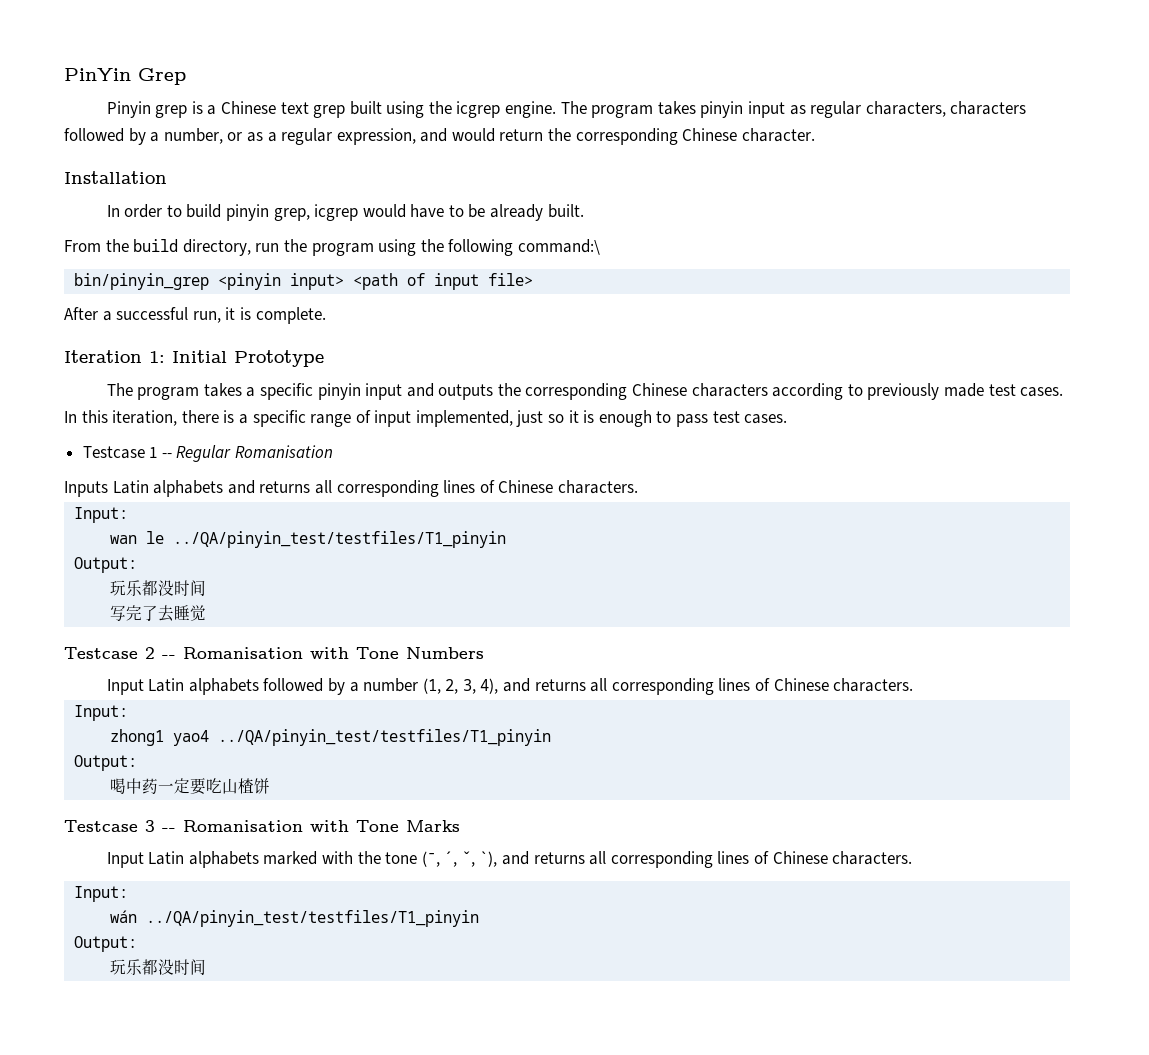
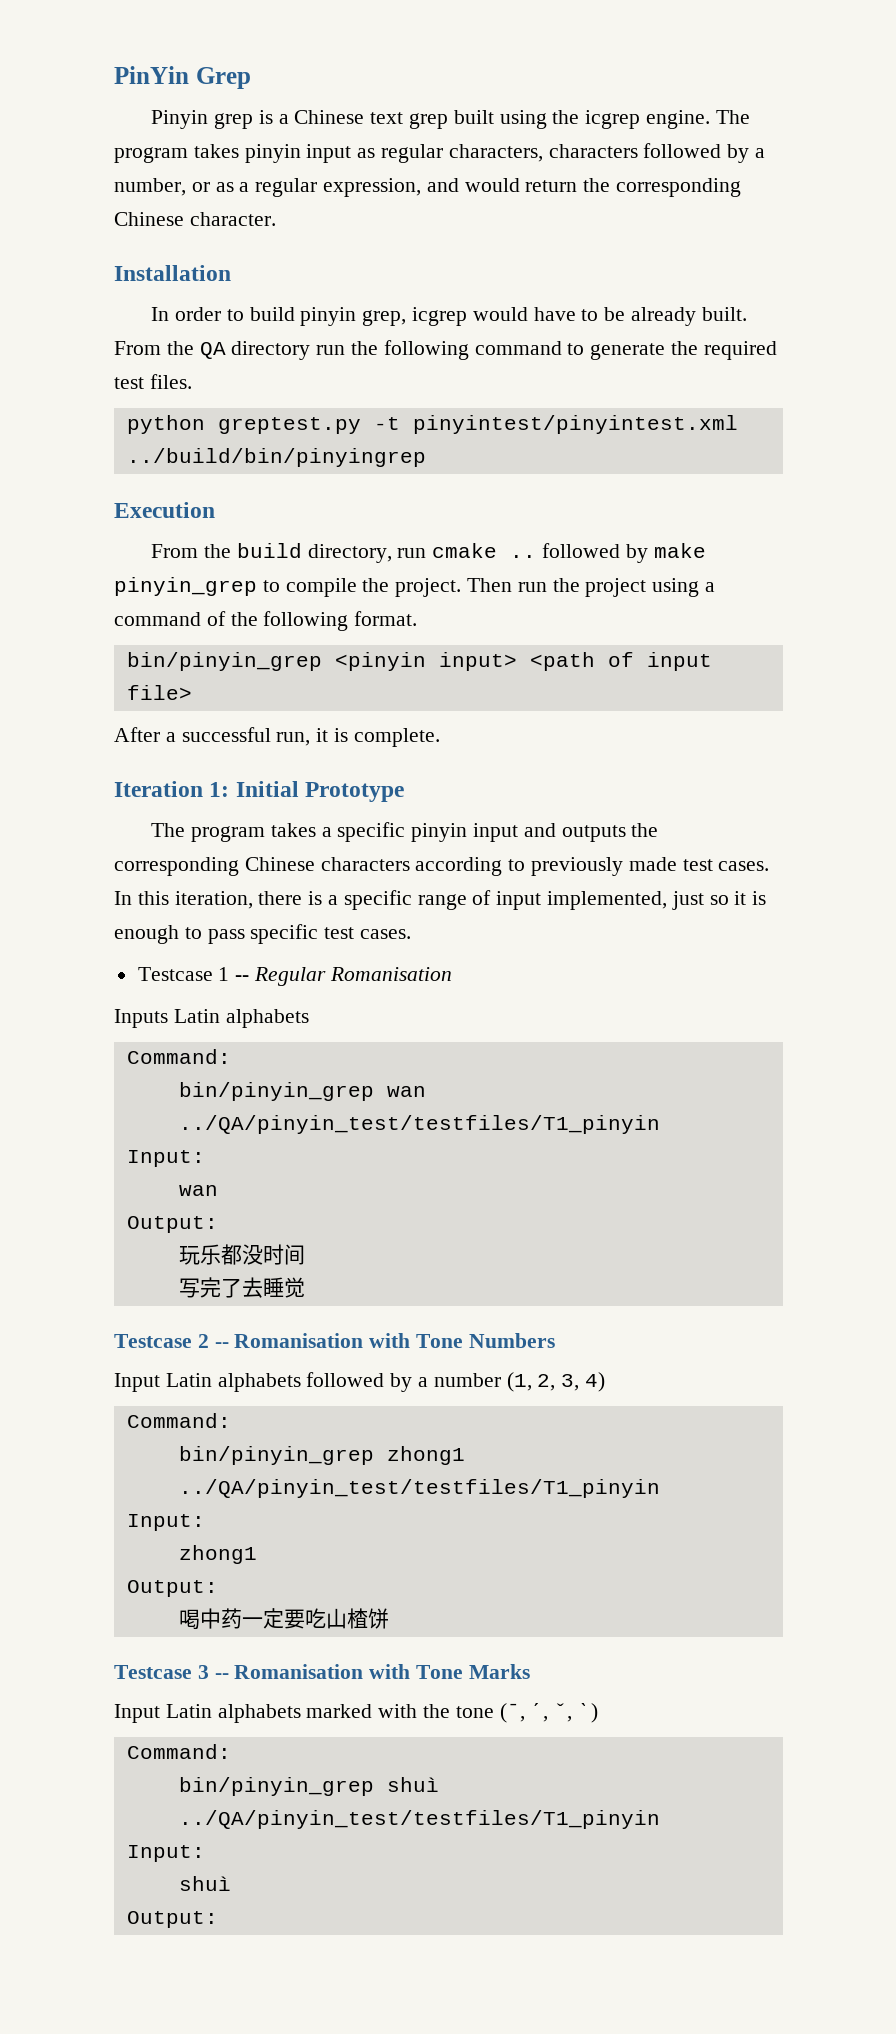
+ From the QA directory run the following command to generate the required test files.
+ python greptest.py -t pinyintest/pinyintest.xml ../build/bin/pinyingrep
+ Execution
- From the build directory, run the program using the following command:\
+ From the build directory, run cmake .. followed by make pinyin_grep to compile the project. Then run the project using a command of the following format.
- In this iteration, there is a specific range of input implemented, just so it is enough to pass test cases.
+ In this iteration, there is a specific range of input implemented, just so it is enough to pass specific test cases.
- Inputs Latin alphabets and returns all corresponding lines of Chinese characters.
+ Inputs Latin alphabets
+ Command:
+ bin/pinyin_grep wan ../QA/pinyin_test/testfiles/T1_pinyin
  Input:
- wan le ../QA/pinyin_test/testfiles/T1_pinyin
+ wan
- Input Latin alphabets followed by a number (1, 2, 3, 4), and returns all corresponding lines of Chinese characters.
+ Input Latin alphabets followed by a number (1, 2, 3, 4)
+ Command:
+ bin/pinyin_grep zhong1 ../QA/pinyin_test/testfiles/T1_pinyin
  Input:
- zhong1 yao4 ../QA/pinyin_test/testfiles/T1_pinyin
+ zhong1
- Input Latin alphabets marked with the tone (ˉ, ˊ, ˇ, ˋ), and returns all corresponding lines of Chinese characters.
+ Input Latin alphabets marked with the tone (ˉ, ˊ, ˇ, ˋ)
+ Command:
+ bin/pinyin_grep shuì ../QA/pinyin_test/testfiles/T1_pinyin
  Input:
- wán ../QA/pinyin_test/testfiles/T1_pinyin
+ shuì
  Output:
- 玩乐都没时间

